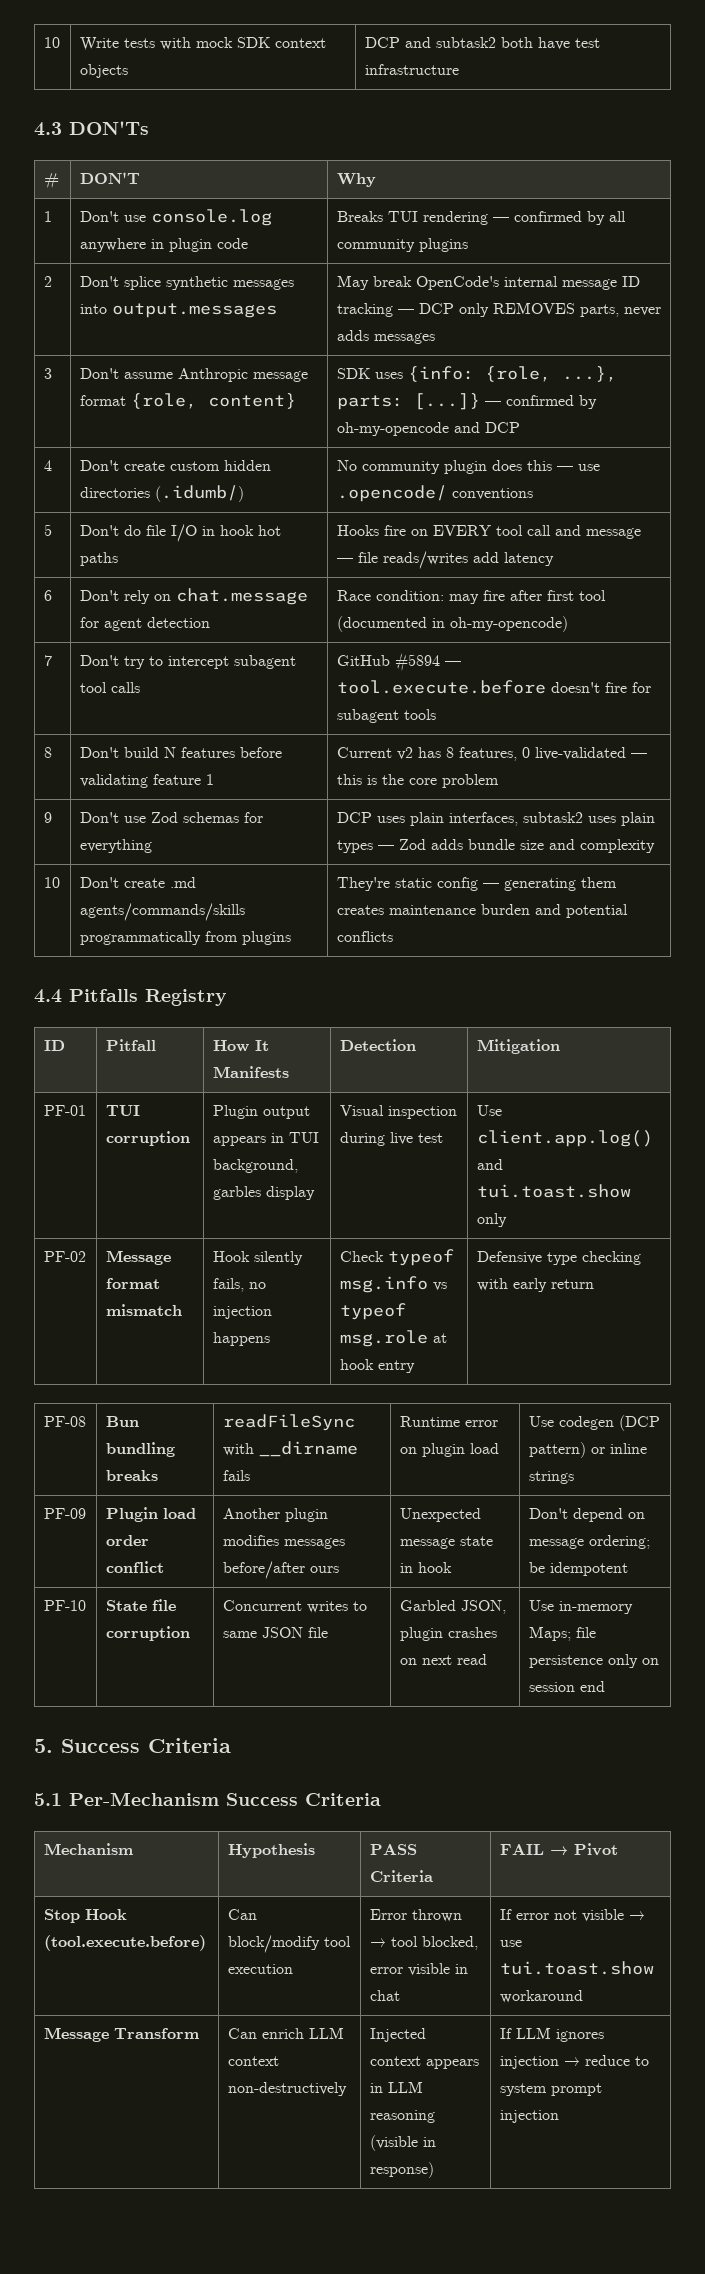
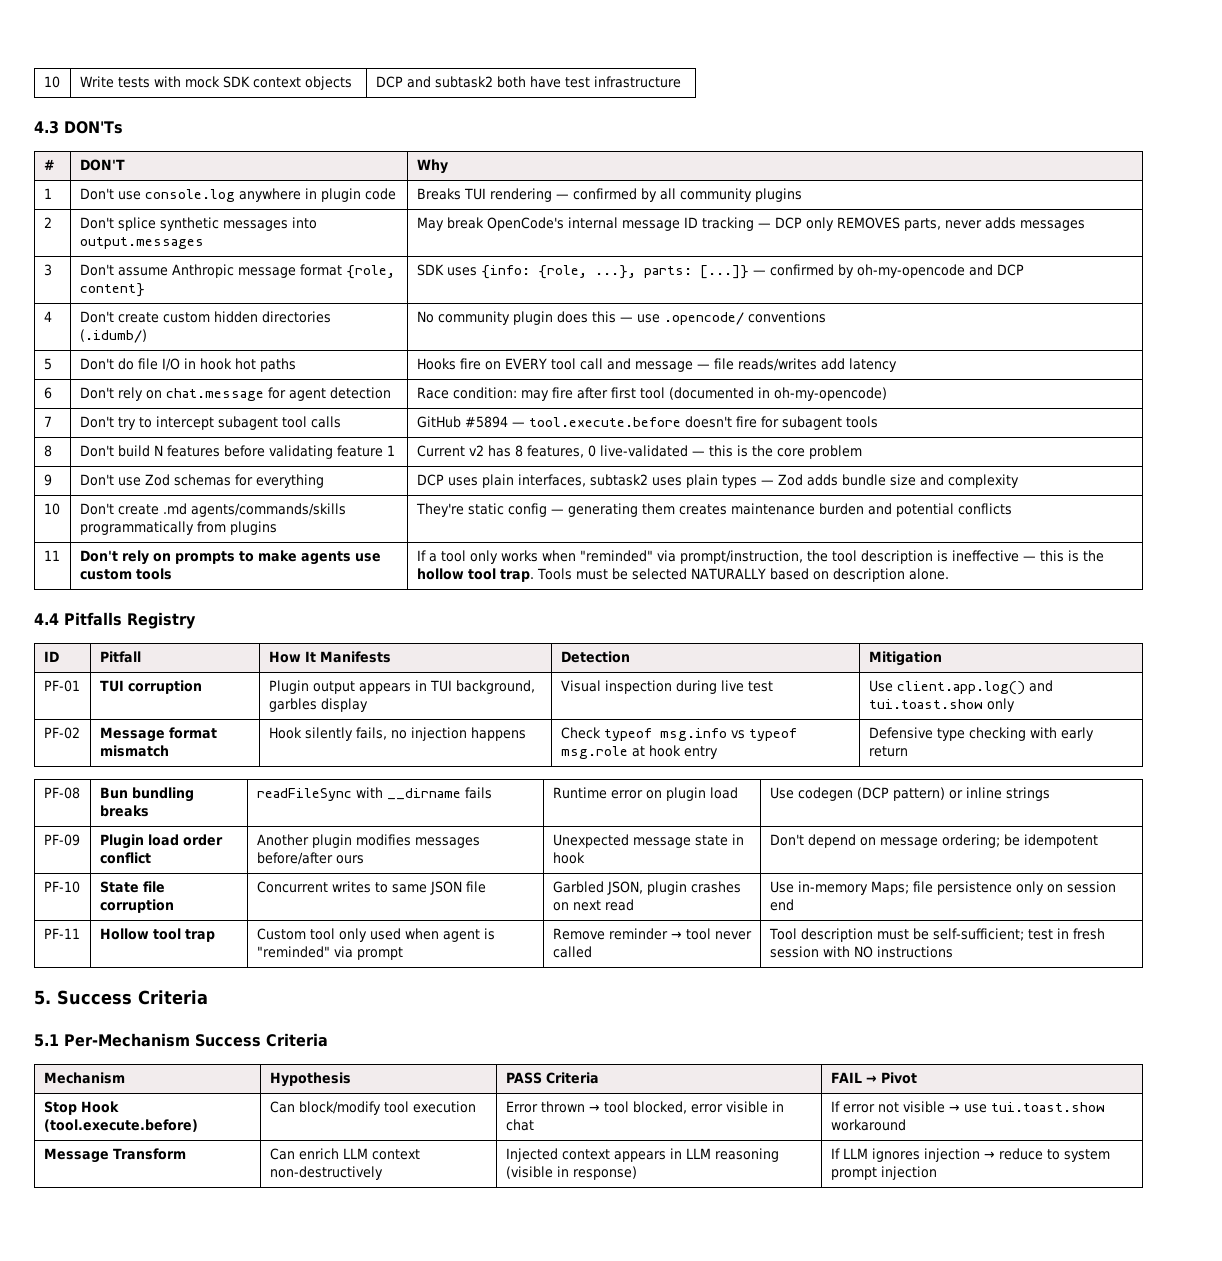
+ 11 | Don't rely on prompts to make agents use custom tools | If a tool only works when "reminded" via prompt/instruction, the tool description is ineffective — this is the hollow tool trap. Tools must be selected NATURALLY based on description alone.
+ PF-11 | Hollow tool trap | Custom tool only used when agent is "reminded" via prompt | Remove reminder → tool never called | Tool description must be self-sufficient; test in fresh session with NO instructions

